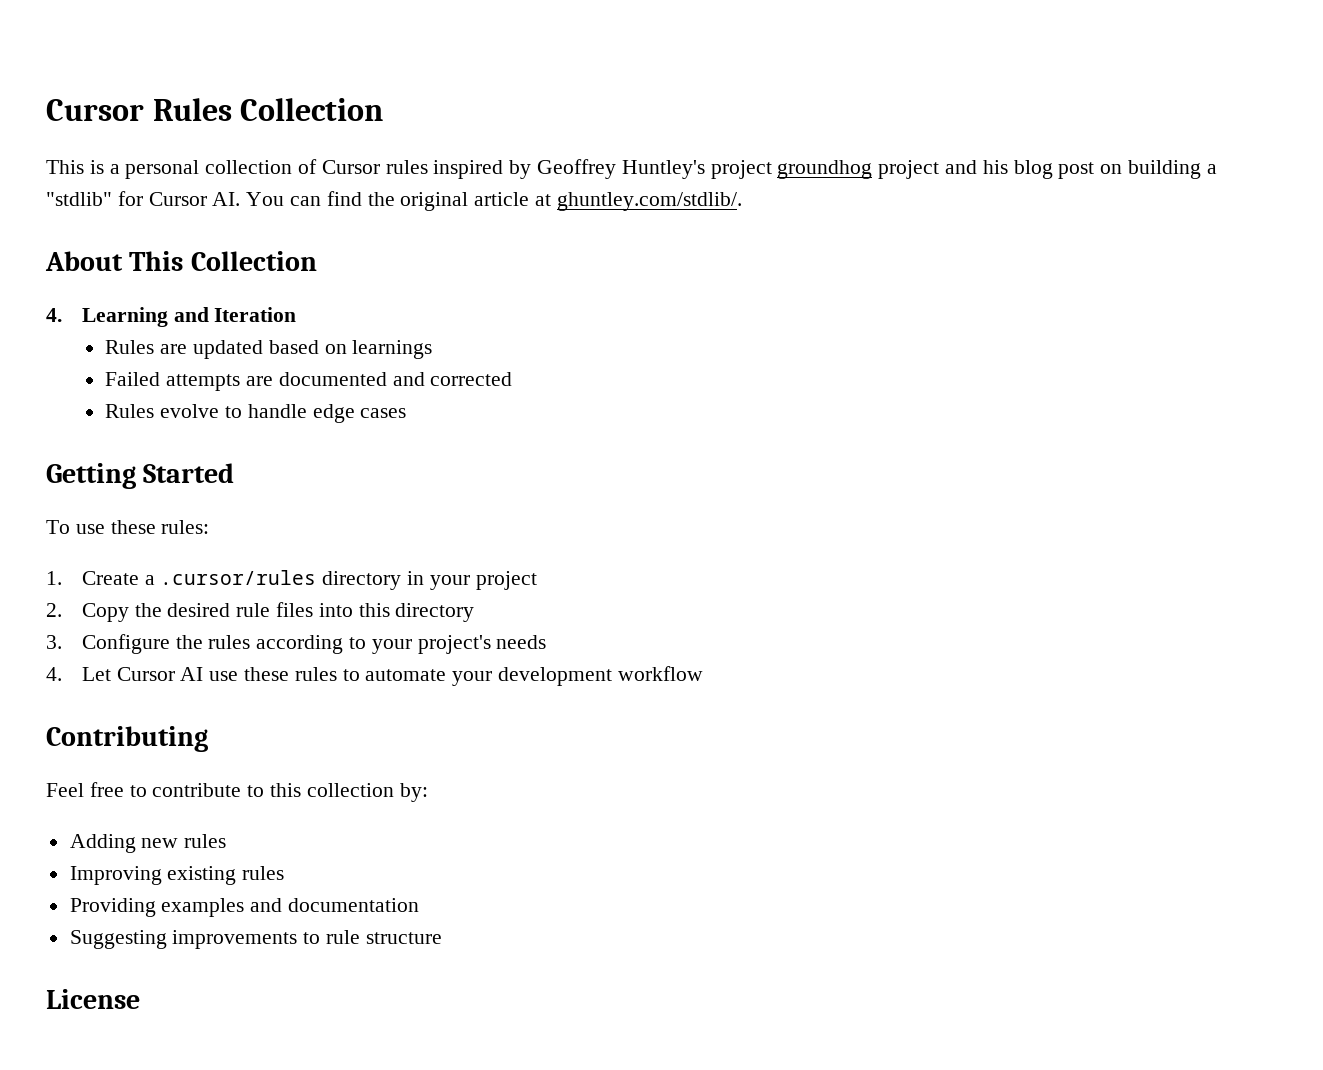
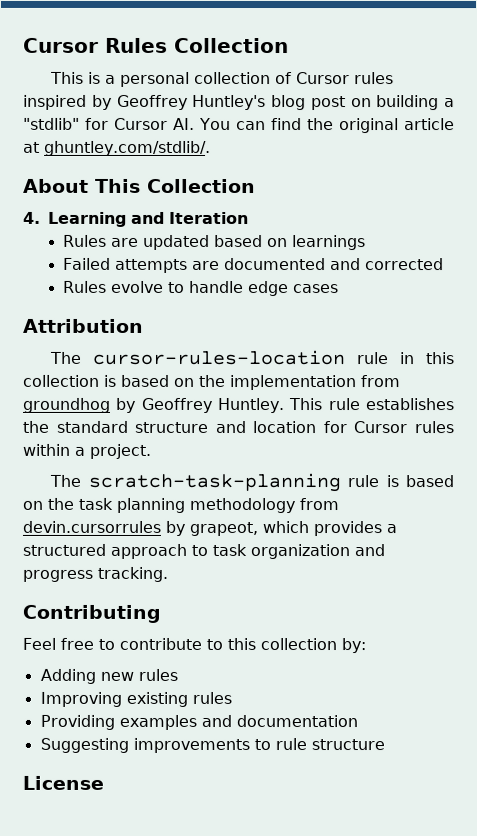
- This is a personal collection of Cursor rules inspired by Geoffrey Huntley's project groundhog project and his blog post on building a "stdlib" for Cursor AI. You can find the original article at ghuntley.com/stdlib/.
+ This is a personal collection of Cursor rules inspired by Geoffrey Huntley's blog post on building a "stdlib" for Cursor AI. You can find the original article at ghuntley.com/stdlib/.
- Getting Started
- To use these rules:
- 1. Create a .cursor/rules directory in your project
- 2. Copy the desired rule files into this directory
- 3. Configure the rules according to your project's needs
- 4. Let Cursor AI use these rules to automate your development workflow
+ Attribution
+ The cursor-rules-location rule in this collection is based on the implementation from groundhog by Geoffrey Huntley. This rule establishes the standard structure and location for Cursor rules within a project.
+ The scratch-task-planning rule is based on the task planning methodology from devin.cursorrules by grapeot, which provides a structured approach to task organization and progress tracking.

